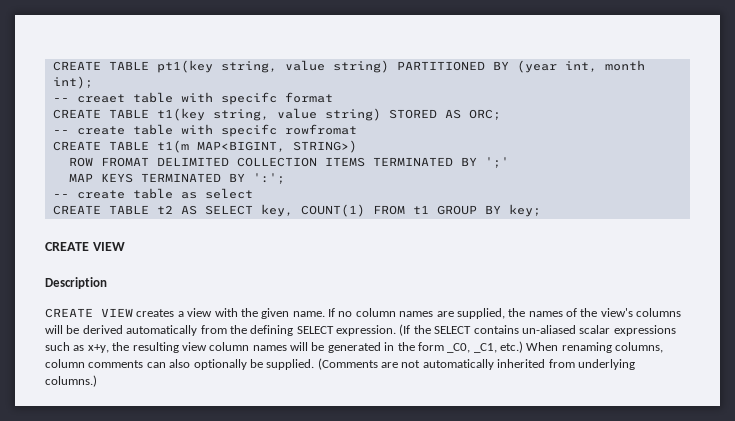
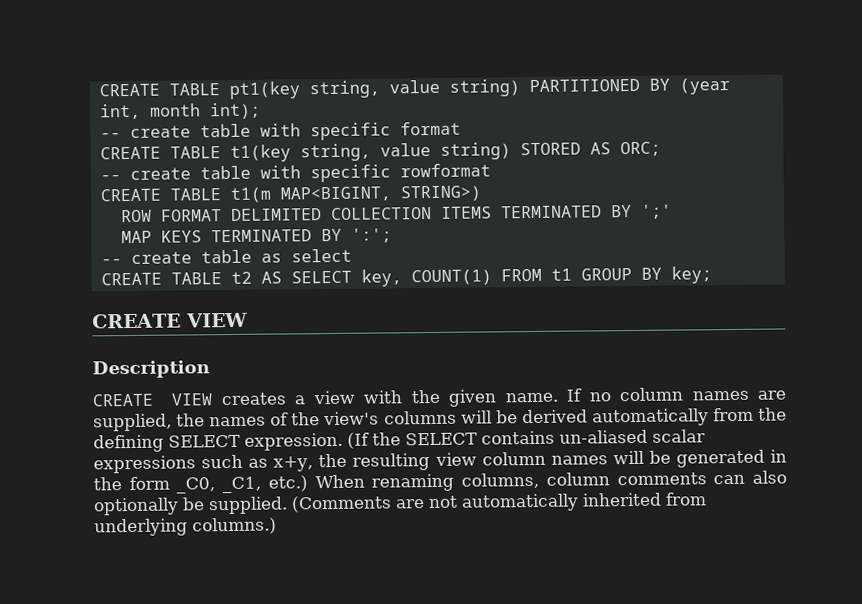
- -- creaet table with specifc format
+ -- create table with specific format
- -- create table with specifc rowfromat
+ -- create table with specific rowformat
- ROW FROMAT DELIMITED COLLECTION ITEMS TERMINATED BY ';'
+ ROW FORMAT DELIMITED COLLECTION ITEMS TERMINATED BY ';'

